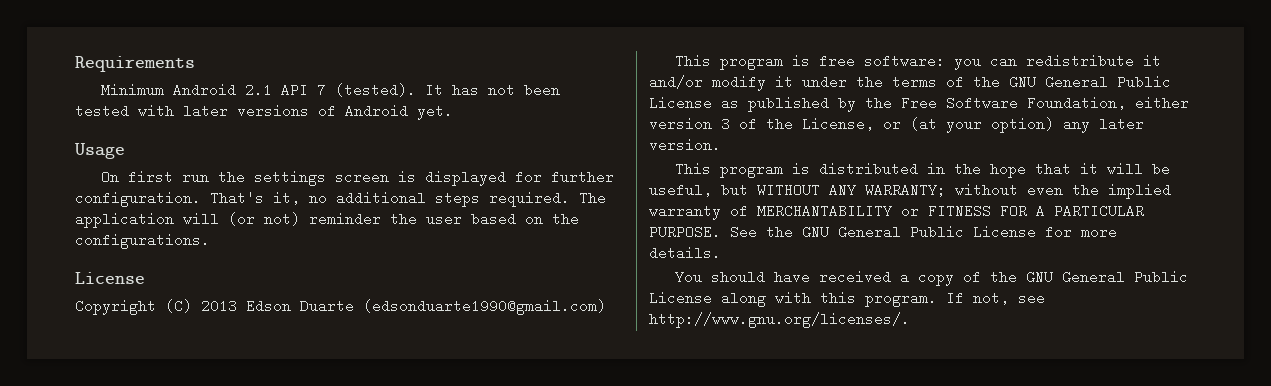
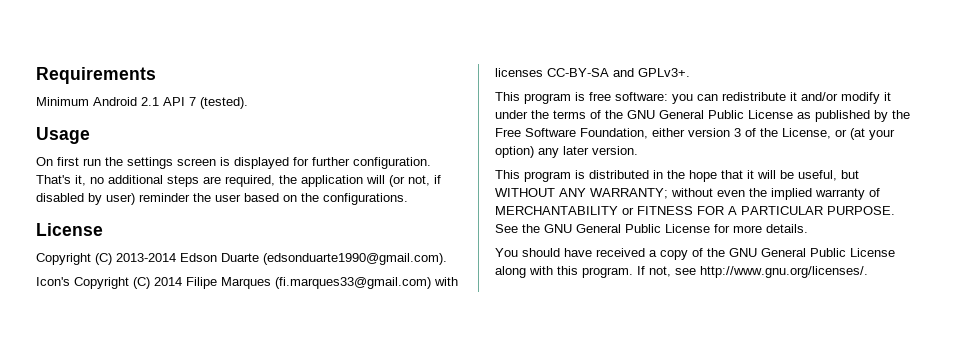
- It has not been tested with later versions of Android yet.
- That's it, no additional steps required. The application will (or not) reminder the user based on the configurations.
+ That's it, no additional steps are required, the application will (or not, if disabled by user) reminder the user based on the configurations.
- Copyright (C) 2013 Edson Duarte (edsonduarte1990@gmail.com)
+ Copyright (C) 2013-2014 Edson Duarte (edsonduarte1990@gmail.com).
+ Icon's Copyright (C) 2014 Filipe Marques (fi.marques33@gmail.com) with licenses CC-BY-SA and GPLv3+.

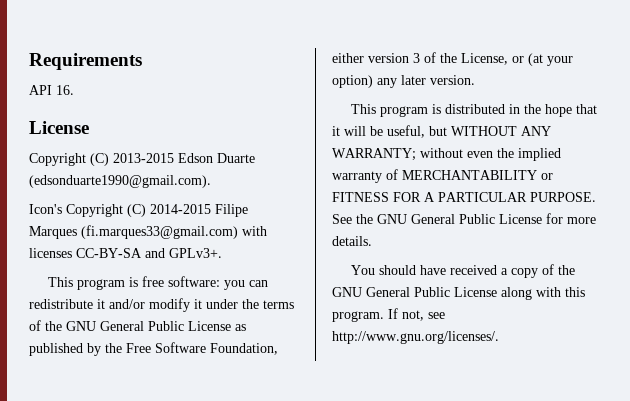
- Minimum Android 2.1 API 7 (tested).
- Usage
- On first run the settings screen is displayed for further configuration. That's it, no additional steps are required, the application will (or not, if disabled by user) reminder the user based on the configurations.
+ API 16.
- Copyright (C) 2013-2014 Edson Duarte (edsonduarte1990@gmail.com).
+ Copyright (C) 2013-2015 Edson Duarte (edsonduarte1990@gmail.com).
- Icon's Copyright (C) 2014 Filipe Marques (fi.marques33@gmail.com) with licenses CC-BY-SA and GPLv3+.
+ Icon's Copyright (C) 2014-2015 Filipe Marques (fi.marques33@gmail.com) with licenses CC-BY-SA and GPLv3+.

